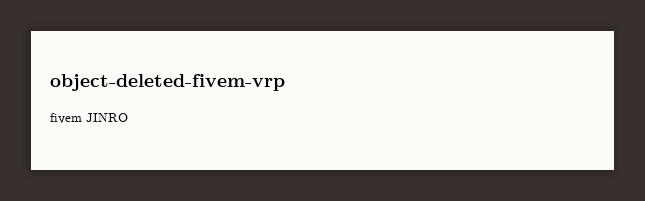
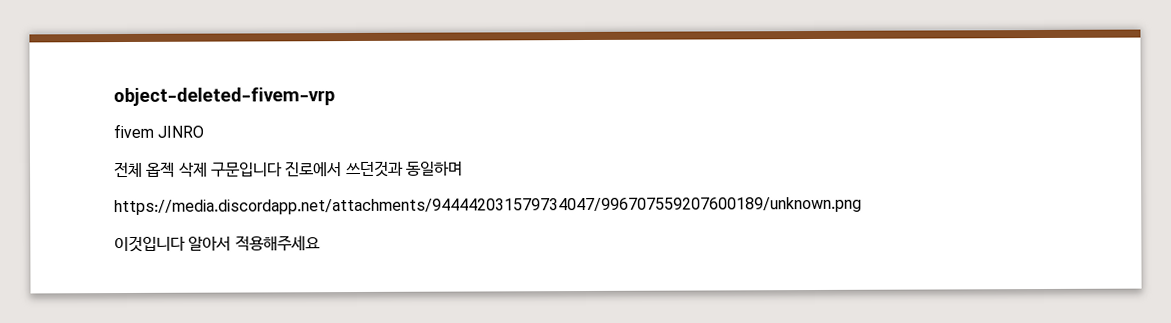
+ 전체 옵젝 삭제 구문입니다 진로에서 쓰던것과 동일하며
+ https://media.discordapp.net/attachments/944442031579734047/996707559207600189/unknown.png
+ 이것입니다 알아서 적용해주세요

